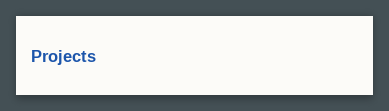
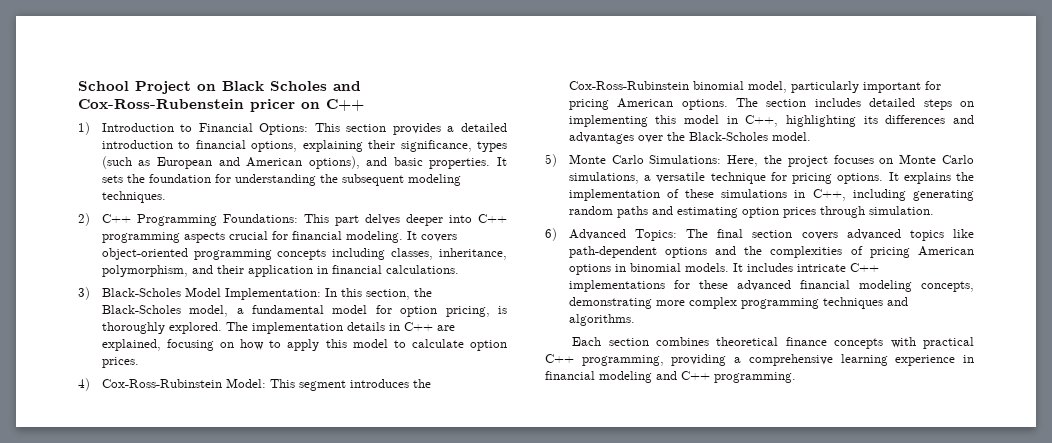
- Projects
+ School Project on Black Scholes and Cox-Ross-Rubenstein pricer on C++
+ 1) Introduction to Financial Options: This section provides a detailed introduction to financial options, explaining their significance, types (such as European and American options), and basic properties. It sets the foundation for understanding the subsequent modeling techniques.
+ 2) C++ Programming Foundations: This part delves deeper into C++ programming aspects crucial for financial modeling. It covers object-oriented programming concepts including classes, inheritance, polymorphism, and their application in financial calculations.
+ 3) Black-Scholes Model Implementation: In this section, the Black-Scholes model, a fundamental model for option pricing, is thoroughly explored. The implementation details in C++ are explained, focusing on how to apply this model to calculate option prices.
+ 4) Cox-Ross-Rubinstein Model: This segment introduces the Cox-Ross-Rubinstein binomial model, particularly important for pricing American options. The section includes detailed steps on implementing this model in C++, highlighting its differences and advantages over the Black-Scholes model.
+ 5) Monte Carlo Simulations: Here, the project focuses on Monte Carlo simulations, a versatile technique for pricing options. It explains the implementation of these simulations in C++, including generating random paths and estimating option prices through simulation.
+ 6) Advanced Topics: The final section covers advanced topics like path-dependent options and the complexities of pricing American options in binomial models. It includes intricate C++ implementations for these advanced financial modeling concepts, demonstrating more complex programming techniques and algorithms.
+ Each section combines theoretical finance concepts with practical C++ programming, providing a comprehensive learning experience in financial modeling and C++ programming.

